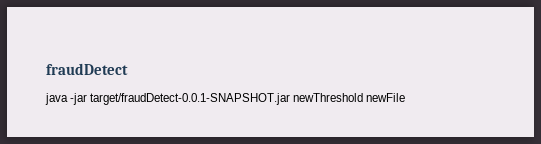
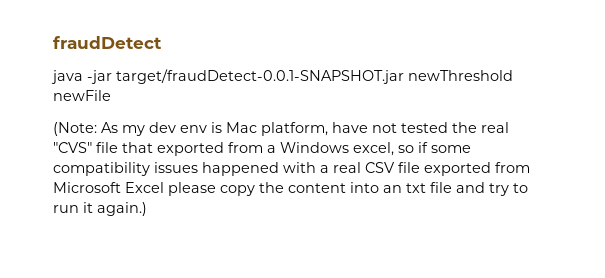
+ (Note: As my dev env is Mac platform, have not tested the real "CVS" file that exported from a Windows excel, so if some compatibility issues happened with a real CSV file exported from Microsoft Excel please copy the content into an txt file and try to run it again.)

